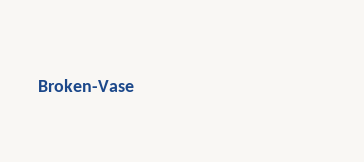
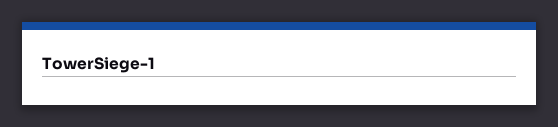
- Broken-Vase
+ TowerSiege-1

